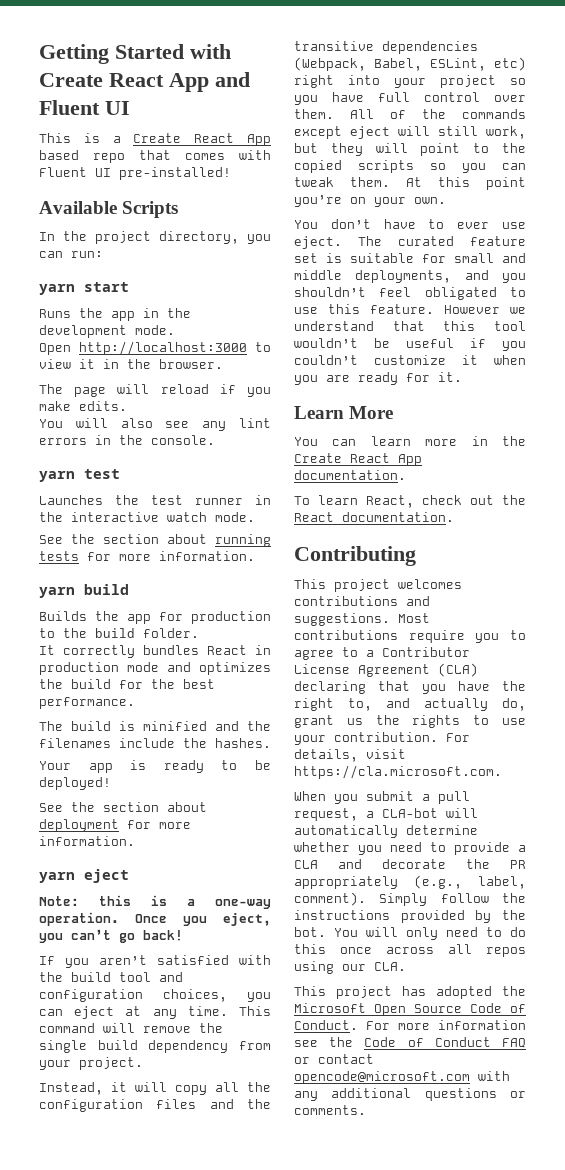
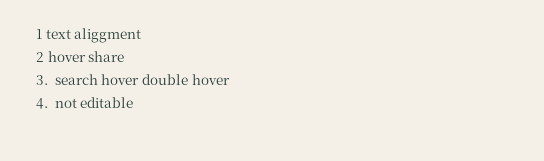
- Getting Started with Create React App and Fluent UI
- This is a Create React App based repo that comes with Fluent UI pre-installed!
- Available Scripts
- In the project directory, you can run:
- yarn start
- Runs the app in the development mode.
- Open http://localhost:3000 to view it in the browser.
- The page will reload if you make edits.
- You will also see any lint errors in the console.
- yarn test
- Launches the test runner in the interactive watch mode.
- See the section about running tests for more information.
- yarn build
- Builds the app for production to the build folder.
- It correctly bundles React in production mode and optimizes the build for the best performance.
- The build is minified and the filenames include the hashes.
- Your app is ready to be deployed!
- See the section about deployment for more information.
- yarn eject
- Note: this is a one-way operation. Once you eject, you can’t go back!
- If you aren’t satisfied with the build tool and configuration choices, you can eject at any time. This command will remove the single build dependency from your project.
- Instead, it will copy all the configuration files and the transitive dependencies (Webpack, Babel, ESLint, etc) right into your project so you have full control over them. All of the commands except eject will still work, but they will point to the copied scripts so you can tweak them. At this point you’re on your own.
- You don’t have to ever use eject. The curated feature set is suitable for small and middle deployments, and you shouldn’t feel obligated to use this feature. However we understand that this tool wouldn’t be useful if you couldn’t customize it when you are ready for it.
- Learn More
- You can learn more in the Create React App documentation.
- To learn React, check out the React documentation.
- Contributing
- This project welcomes contributions and suggestions. Most contributions require you to agree to a Contributor License Agreement (CLA) declaring that you have the right to, and actually do, grant us the rights to use your contribution. For details, visit https://cla.microsoft.com.
- When you submit a pull request, a CLA-bot will automatically determine whether you need to provide a CLA and decorate the PR appropriately (e.g., label, comment). Simply follow the instructions provided by the bot. You will only need to do this once across all repos using our CLA.
- This project has adopted the Microsoft Open Source Code of Conduct. For more information see the Code of Conduct FAQ or contact opencode@microsoft.com with any additional questions or comments.
+ 1 text aliggment
+ 2 hover share
+ 3. search hover double hover
+ 4. not editable

